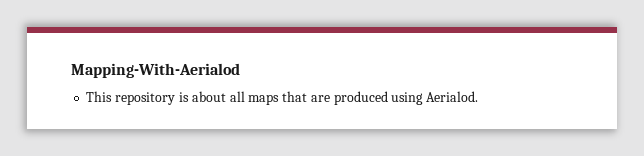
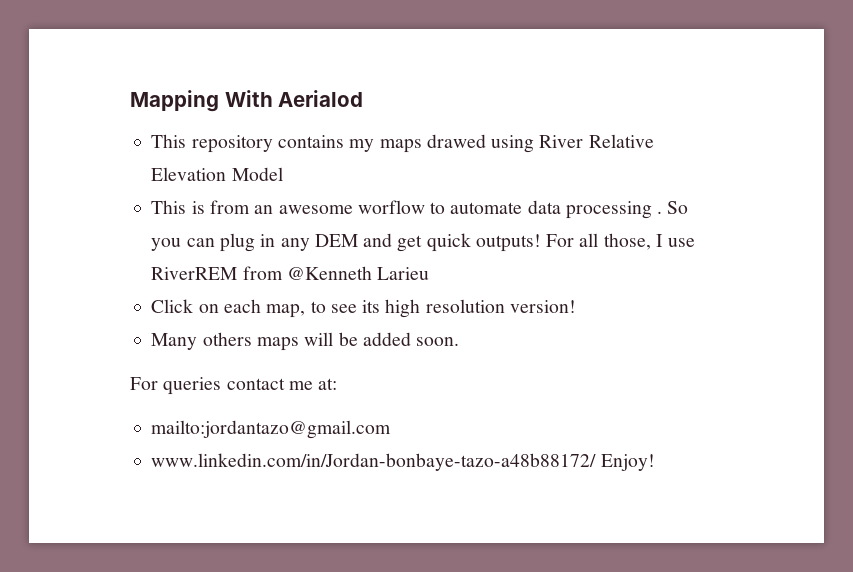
- Mapping-With-Aerialod
+ Mapping With Aerialod
- This repository is about all maps that are produced using Aerialod.
+ This repository contains my maps drawed using River Relative Elevation Model
+ This is from an awesome worflow to automate data processing . So you can plug in any DEM and get quick outputs! For all those, I use RiverREM from @Kenneth Larieu
+ Click on each map, to see its high resolution version!
+ Many others maps will be added soon.
+ For queries contact me at:
+ mailto:jordantazo@gmail.com
+ www.linkedin.com/in/Jordan-bonbaye-tazo-a48b88172/ Enjoy!

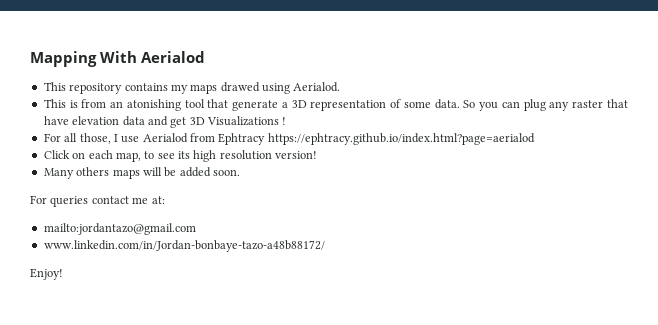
- This repository contains my maps drawed using River Relative Elevation Model
+ This repository contains my maps drawed using Aerialod.
- This is from an awesome worflow to automate data processing . So you can plug in any DEM and get quick outputs! For all those, I use RiverREM from @Kenneth Larieu
+ This is from an atonishing tool that generate a 3D representation of some data. So you can plug any raster that have elevation data and get 3D Visualizations !
+ For all those, I use Aerialod from Ephtracy https://ephtracy.github.io/index.html?page=aerialod
- www.linkedin.com/in/Jordan-bonbaye-tazo-a48b88172/ Enjoy!
+ www.linkedin.com/in/Jordan-bonbaye-tazo-a48b88172/
+ Enjoy!

